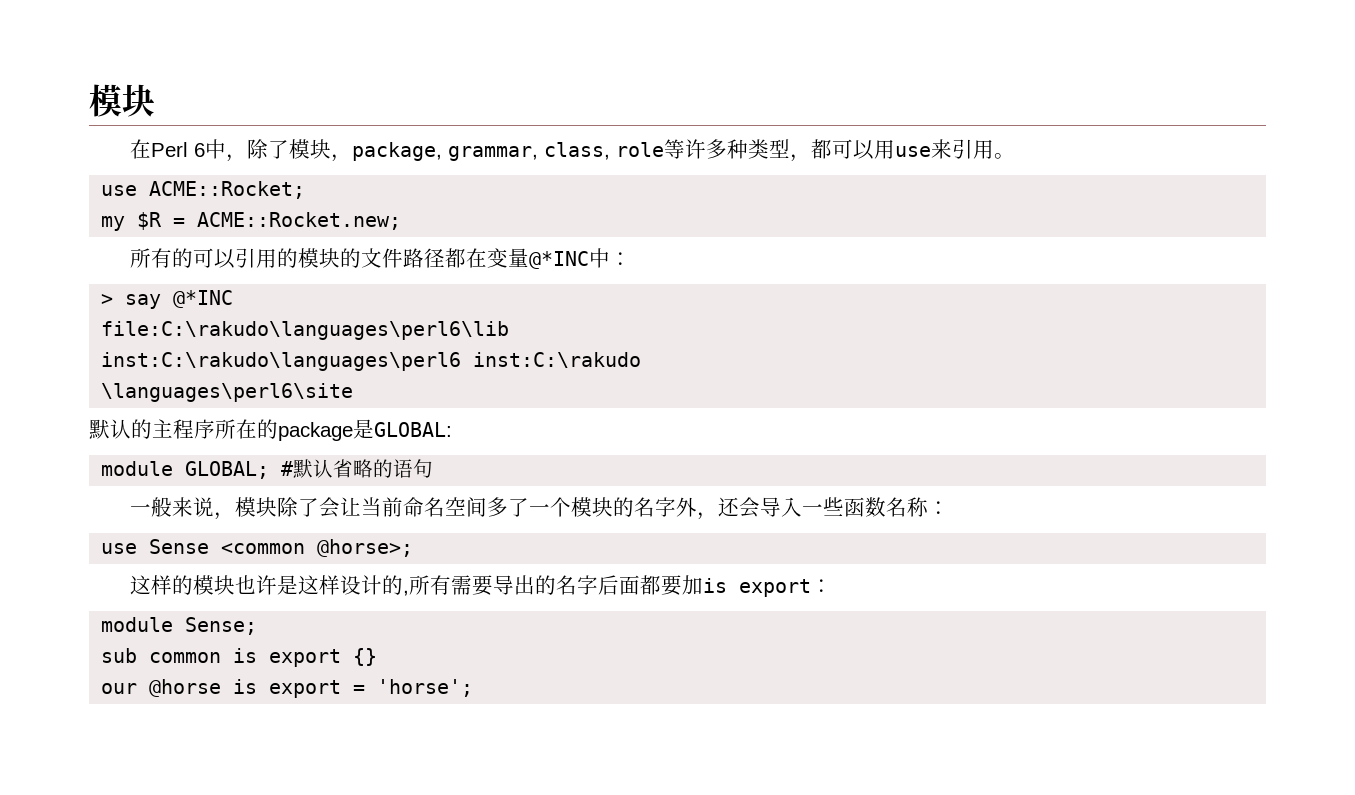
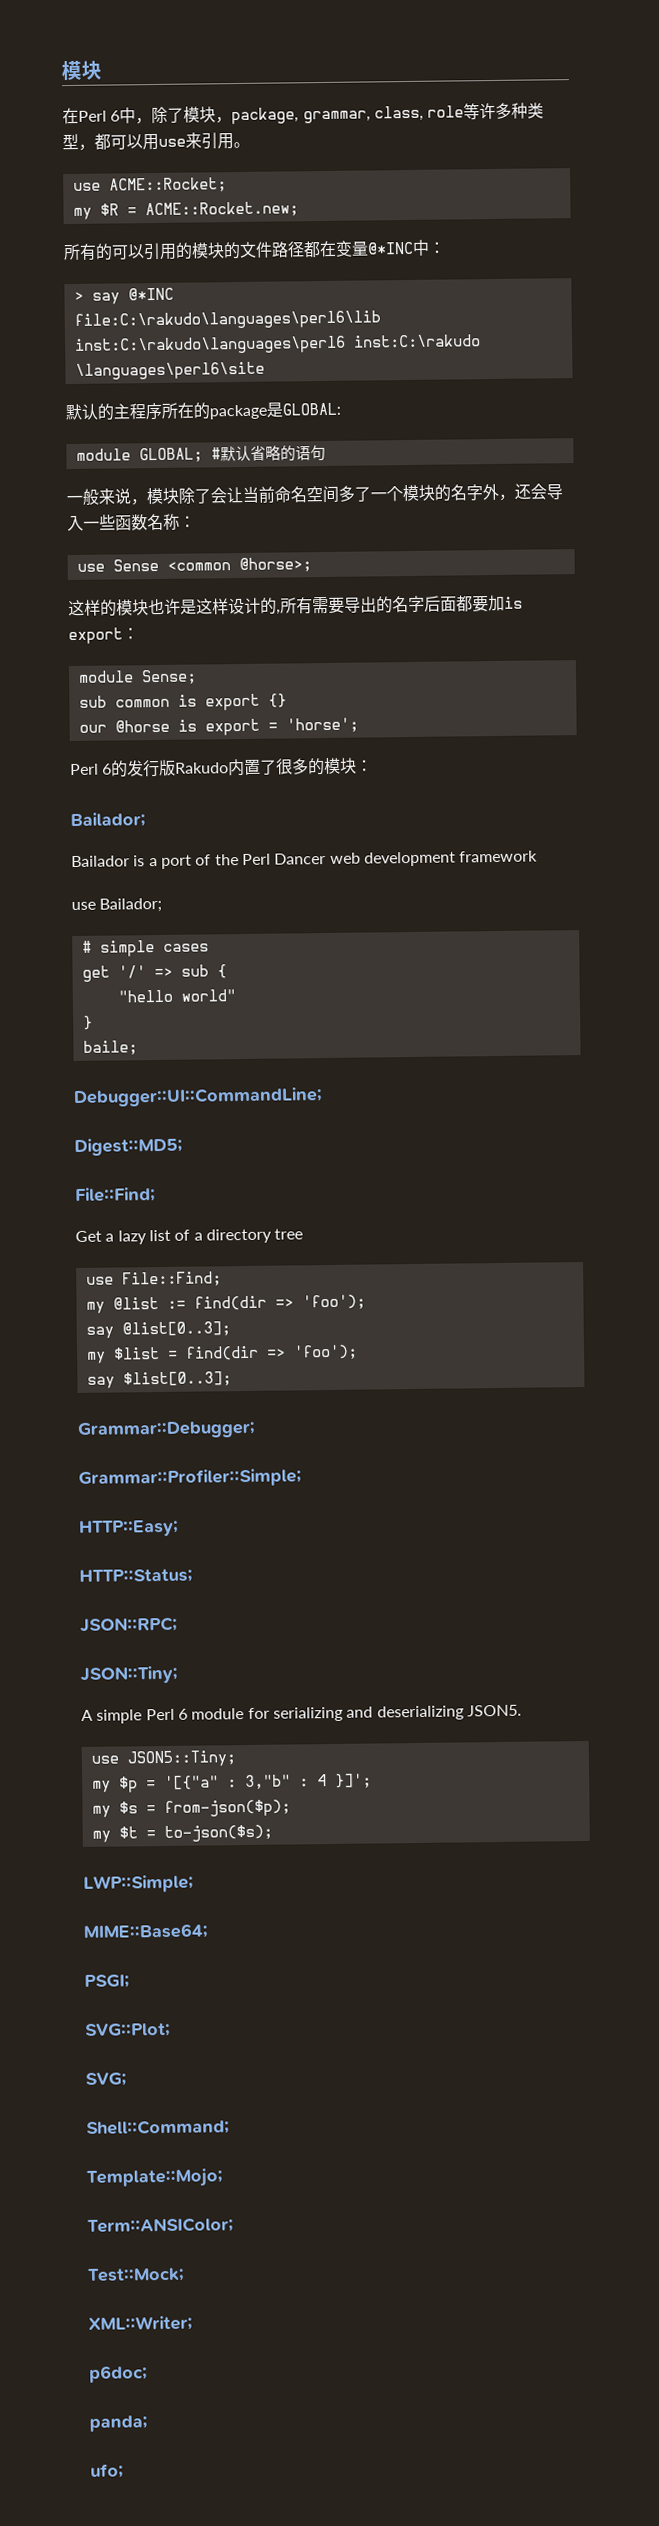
+ Perl 6的发行版Rakudo内置了很多的模块：
+ Bailador;
+ Bailador is a port of the Perl Dancer web development framework
+ use Bailador;
+ # simple cases
+ get '/' => sub {
+ "hello world"
+ }
+ baile;
+ Debugger::UI::CommandLine;
+ Digest::MD5;
+ File::Find;
+ Get a lazy list of a directory tree
+ use File::Find;
+ my @list := find(dir => 'foo');
+ say @list[0..3];
+ my $list = find(dir => 'foo');
+ say $list[0..3];
+ Grammar::Debugger;
+ Grammar::Profiler::Simple;
+ HTTP::Easy;
+ HTTP::Status;
+ JSON::RPC;
+ JSON::Tiny;
+ A simple Perl 6 module for serializing and deserializing JSON5.
+ use JSON5::Tiny;
+ my $p = '[{"a" : 3,"b" : 4 }]';
+ my $s = from-json($p);
+ my $t = to-json($s);
+ LWP::Simple;
+ MIME::Base64;
+ PSGI;
+ SVG::Plot;
+ SVG;
+ Shell::Command;
+ Template::Mojo;
+ Term::ANSIColor;
+ Test::Mock;
+ XML::Writer;
+ p6doc;
+ panda;
+ ufo;

